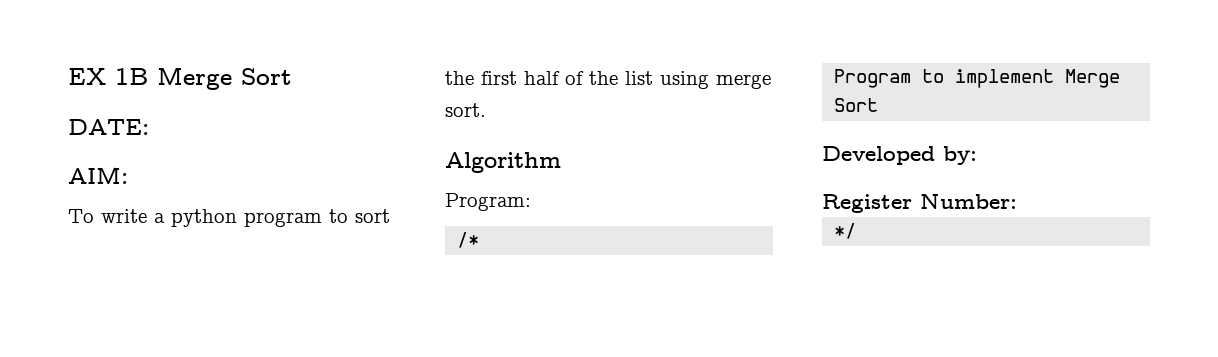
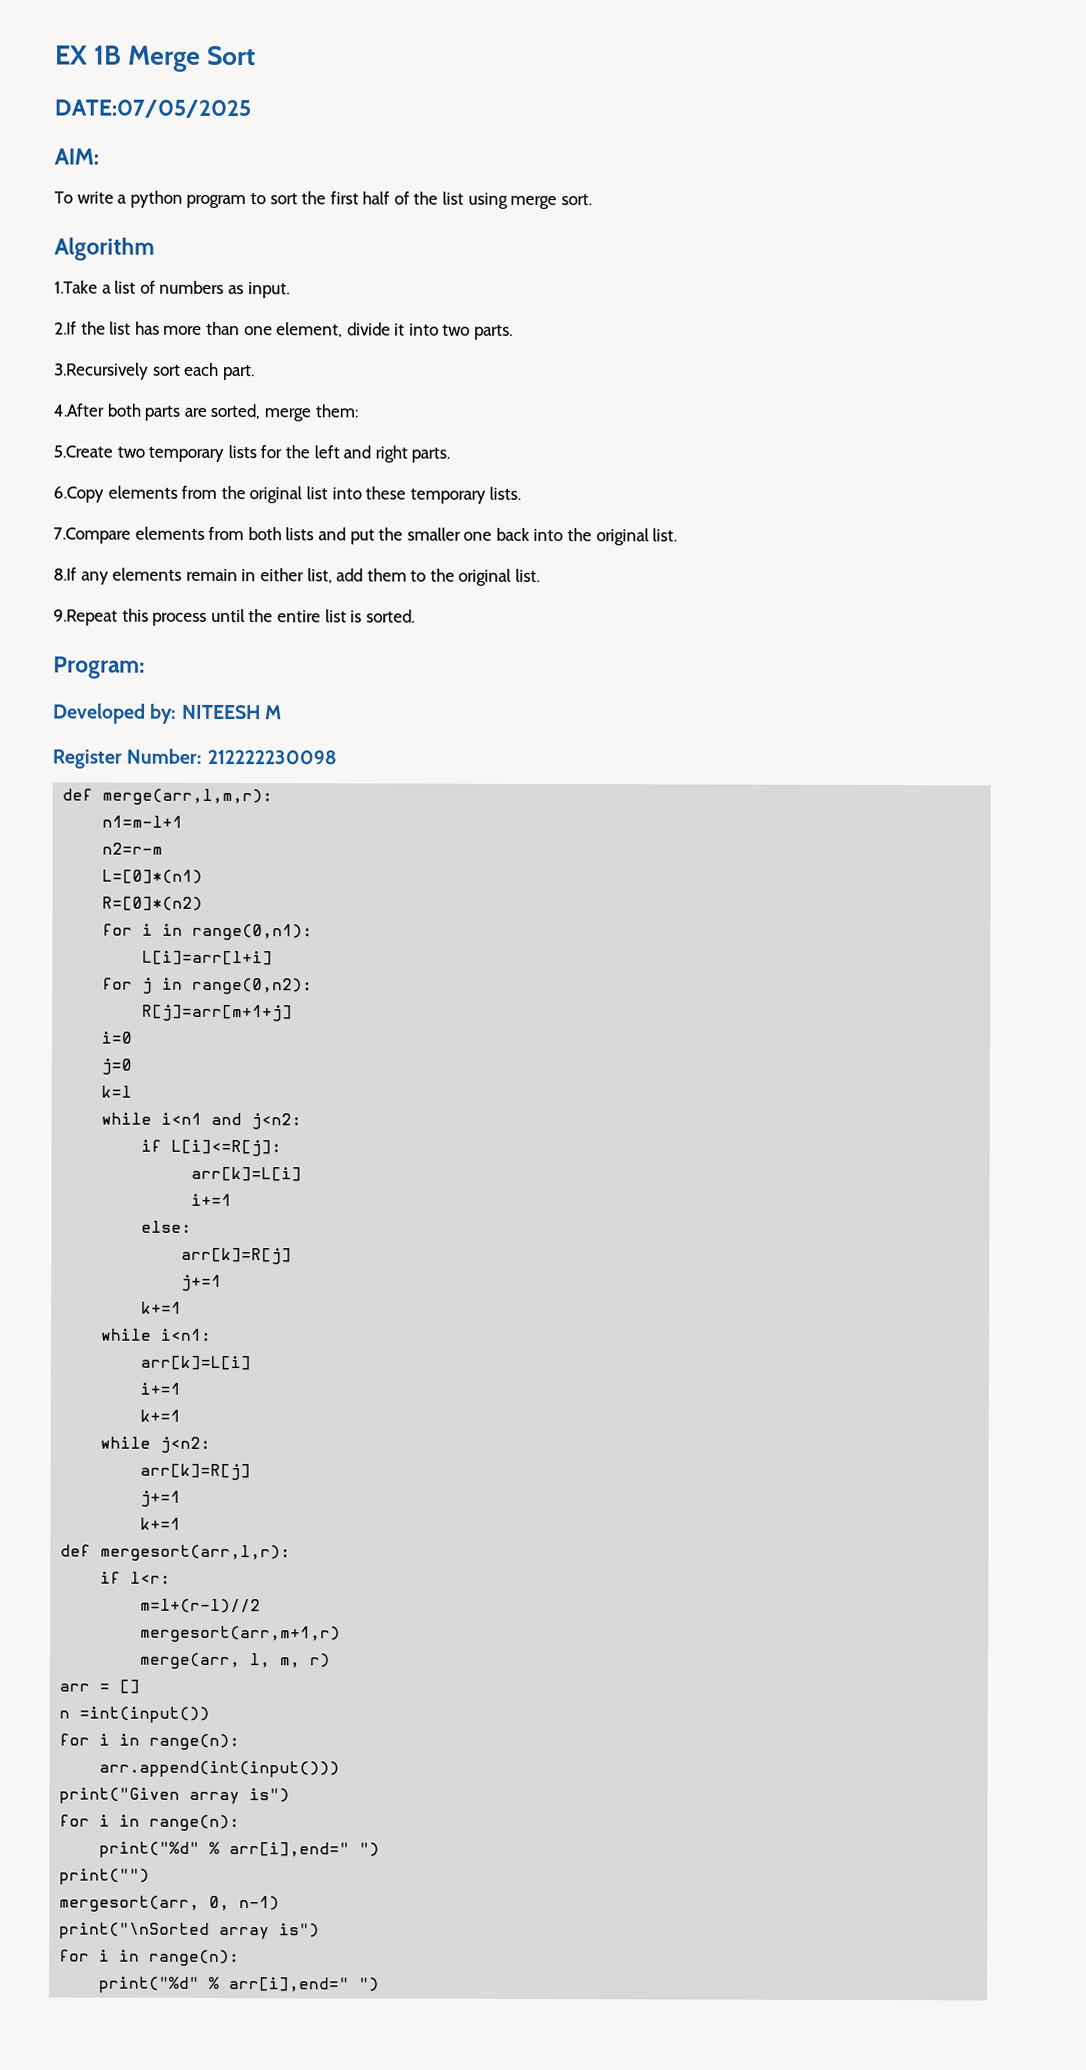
- DATE:
+ DATE:07/05/2025
+ 1.Take a list of numbers as input.
+ 2.If the list has more than one element, divide it into two parts.
+ 3.Recursively sort each part.
+ 4.After both parts are sorted, merge them:
+ 5.Create two temporary lists for the left and right parts.
+ 6.Copy elements from the original list into these temporary lists.
+ 7.Compare elements from both lists and put the smaller one back into the original list.
+ 8.If any elements remain in either list, add them to the original list.
+ 9.Repeat this process until the entire list is sorted.
  Program:
- /*
- Program to implement Merge Sort
- Developed by:
+ Developed by: NITEESH M
- Register Number:
- */
+ Register Number: 212222230098
+ def merge(arr,l,m,r):
+ n1=m-l+1
+ n2=r-m
+ L=[0]*(n1)
+ R=[0]*(n2)
+ for i in range(0,n1):
+ L[i]=arr[l+i]
+ for j in range(0,n2):
+ R[j]=arr[m+1+j]
+ i=0
+ j=0
+ k=l
+ while i<n1 and j<n2:
+ if L[i]<=R[j]:
+ arr[k]=L[i]
+ i+=1
+ else:
+ arr[k]=R[j]
+ j+=1
+ k+=1
+ while i<n1:
+ arr[k]=L[i]
+ i+=1
+ k+=1
+ while j<n2:
+ arr[k]=R[j]
+ j+=1
+ k+=1
+ def mergesort(arr,l,r):
+ if l<r:
+ m=l+(r-l)//2
+ mergesort(arr,m+1,r)
+ merge(arr, l, m, r)
+ arr = []
+ n =int(input())
+ for i in range(n):
+ arr.append(int(input()))
+ print("Given array is")
+ for i in range(n):
+ print("%d" % arr[i],end=" ")
+ print("")
+ mergesort(arr, 0, n-1)
+ print("\nSorted array is")
+ for i in range(n):
+ print("%d" % arr[i],end=" ")

